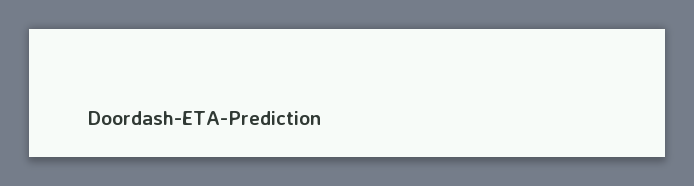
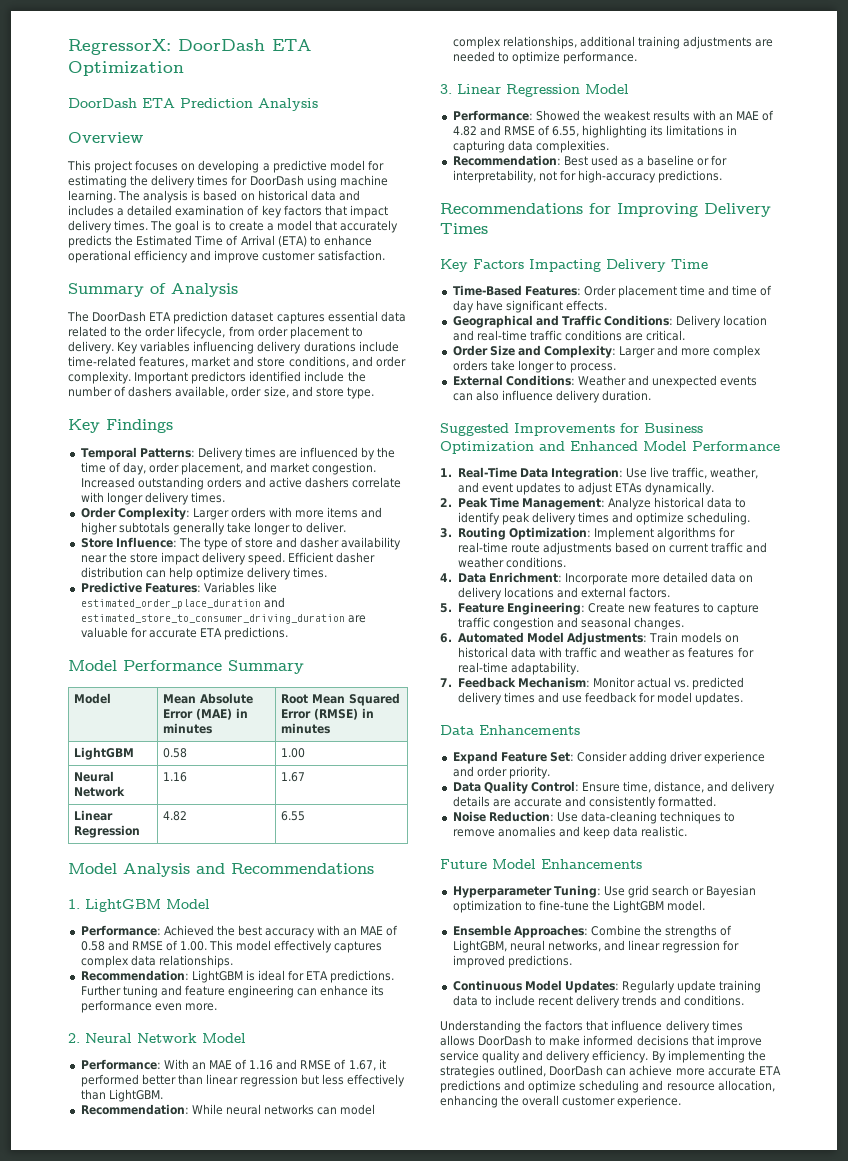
- Doordash-ETA-Prediction
+ RegressorX: DoorDash ETA Optimization
+ DoorDash ETA Prediction Analysis
+ Overview
+ This project focuses on developing a predictive model for estimating the delivery times for DoorDash using machine learning. The analysis is based on historical data and includes a detailed examination of key factors that impact delivery times. The goal is to create a model that accurately predicts the Estimated Time of Arrival (ETA) to enhance operational efficiency and improve customer satisfaction.
+ Summary of Analysis
+ The DoorDash ETA prediction dataset captures essential data related to the order lifecycle, from order placement to delivery. Key variables influencing delivery durations include time-related features, market and store conditions, and order complexity. Important predictors identified include the number of dashers available, order size, and store type.
+ Key Findings
+ Temporal Patterns: Delivery times are influenced by the time of day, order placement, and market congestion. Increased outstanding orders and active dashers correlate with longer delivery times.
+ Order Complexity: Larger orders with more items and higher subtotals generally take longer to deliver.
+ Store Influence: The type of store and dasher availability near the store impact delivery speed. Efficient dasher distribution can help optimize delivery times.
+ Predictive Features: Variables like estimated_order_place_duration and estimated_store_to_consumer_driving_duration are valuable for accurate ETA predictions.
+ Model Performance Summary
+ Model | Mean Absolute Error (MAE) in minutes | Root Mean Squared Error (RMSE) in minutes
+ LightGBM | 0.58 | 1.00
+ Neural Network | 1.16 | 1.67
+ Linear Regression | 4.82 | 6.55
+ Model Analysis and Recommendations
+ 1. LightGBM Model
+ Performance: Achieved the best accuracy with an MAE of 0.58 and RMSE of 1.00. This model effectively captures complex data relationships.
+ Recommendation: LightGBM is ideal for ETA predictions. Further tuning and feature engineering can enhance its performance even more.
+ 2. Neural Network Model
+ Performance: With an MAE of 1.16 and RMSE of 1.67, it performed better than linear regression but less effectively than LightGBM.
+ Recommendation: While neural networks can model complex relationships, additional training adjustments are needed to optimize performance.
+ 3. Linear Regression Model
+ Performance: Showed the weakest results with an MAE of 4.82 and RMSE of 6.55, highlighting its limitations in capturing data complexities.
+ Recommendation: Best used as a baseline or for interpretability, not for high-accuracy predictions.
+ Recommendations for Improving Delivery Times
+ Key Factors Impacting Delivery Time
+ Time-Based Features: Order placement time and time of day have significant effects.
+ Geographical and Traffic Conditions: Delivery location and real-time traffic conditions are critical.
+ Order Size and Complexity: Larger and more complex orders take longer to process.
+ External Conditions: Weather and unexpected events can also influence delivery duration.
+ Suggested Improvements for Business Optimization and Enhanced Model Performance
+ 1. Real-Time Data Integration: Use live traffic, weather, and event updates to adjust ETAs dynamically.
+ 2. Peak Time Management: Analyze historical data to identify peak delivery times and optimize scheduling.
+ 3. Routing Optimization: Implement algorithms for real-time route adjustments based on current traffic and weather conditions.
+ 4. Data Enrichment: Incorporate more detailed data on delivery locations and external factors.
+ 5. Feature Engineering: Create new features to capture traffic congestion and seasonal changes.
+ 6. Automated Model Adjustments: Train models on historical data with traffic and weather as features for real-time adaptability.
+ 7. Feedback Mechanism: Monitor actual vs. predicted delivery times and use feedback for model updates.
+ Data Enhancements
+ Expand Feature Set: Consider adding driver experience and order priority.
+ Data Quality Control: Ensure time, distance, and delivery details are accurate and consistently formatted.
+ Noise Reduction: Use data-cleaning techniques to remove anomalies and keep data realistic.
+ Future Model Enhancements
+ Hyperparameter Tuning: Use grid search or Bayesian optimization to fine-tune the LightGBM model.
+ Ensemble Approaches: Combine the strengths of LightGBM, neural networks, and linear regression for improved predictions.
+ Continuous Model Updates: Regularly update training data to include recent delivery trends and conditions.
+ Understanding the factors that influence delivery times allows DoorDash to make informed decisions that improve service quality and delivery efficiency. By implementing the strategies outlined, DoorDash can achieve more accurate ETA predictions and optimize scheduling and resource allocation, enhancing the overall customer experience.

